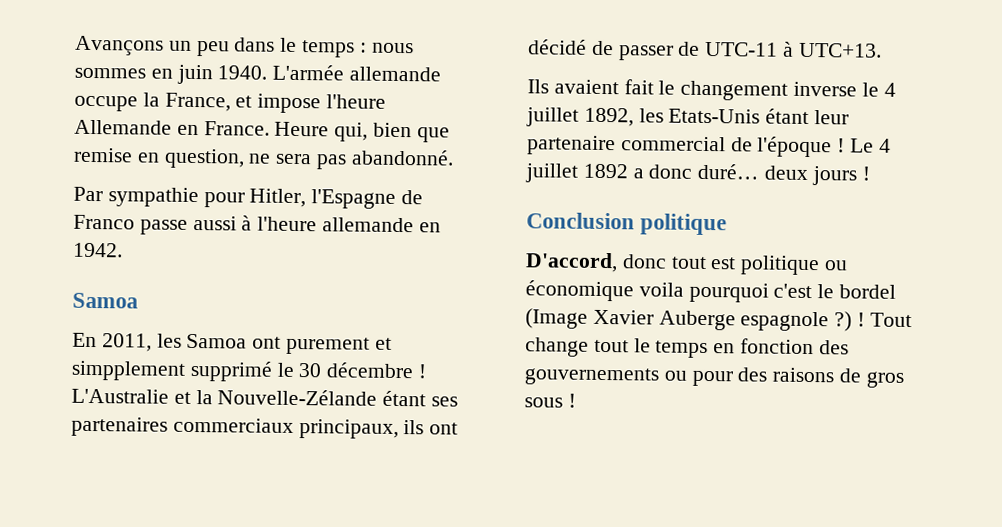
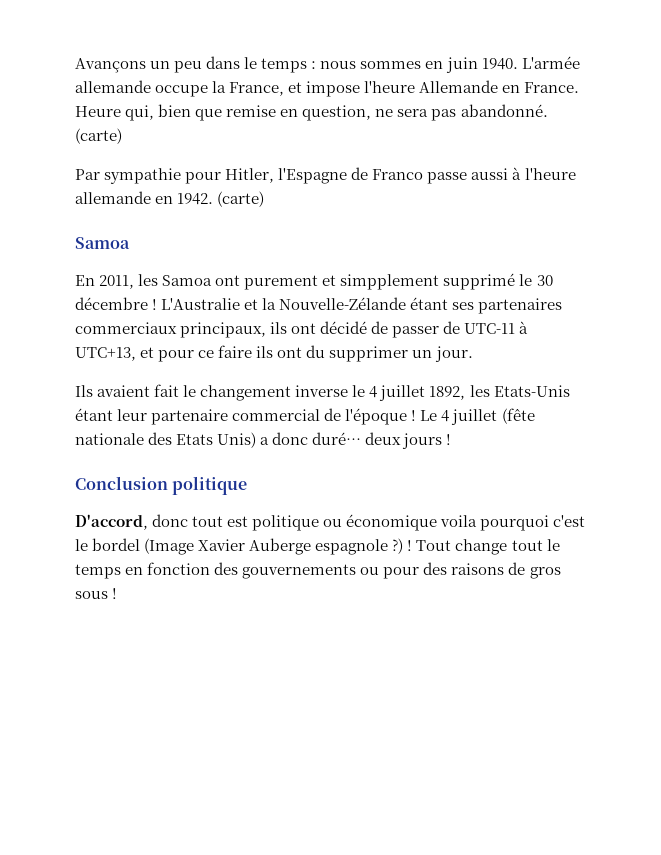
- Heure qui, bien que remise en question, ne sera pas abandonné.
+ Heure qui, bien que remise en question, ne sera pas abandonné. (carte)
- Par sympathie pour Hitler, l'Espagne de Franco passe aussi à l'heure allemande en 1942.
+ Par sympathie pour Hitler, l'Espagne de Franco passe aussi à l'heure allemande en 1942. (carte)
- L'Australie et la Nouvelle-Zélande étant ses partenaires commerciaux principaux, ils ont décidé de passer de UTC-11 à UTC+13.
+ L'Australie et la Nouvelle-Zélande étant ses partenaires commerciaux principaux, ils ont décidé de passer de UTC-11 à UTC+13, et pour ce faire ils ont du supprimer un jour.
- Le 4 juillet 1892 a donc duré… deux jours !
+ Le 4 juillet (fête nationale des Etats Unis) a donc duré… deux jours !

